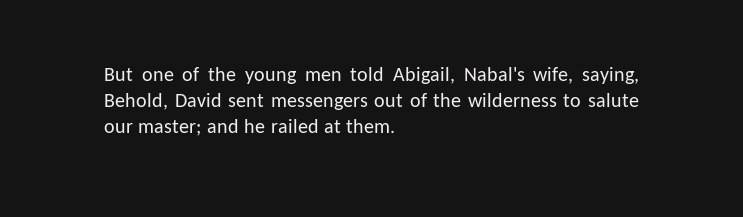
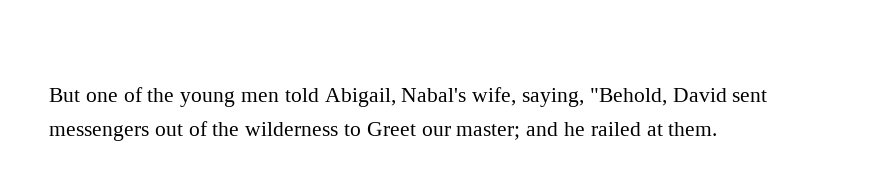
- But one of the young men told Abigail, Nabal's wife, saying, Behold, David sent messengers out of the wilderness to salute our master; and he railed at them.
+ But one of the young men told Abigail, Nabal's wife, saying, "Behold, David sent messengers out of the wilderness to Greet our master; and he railed at them.

